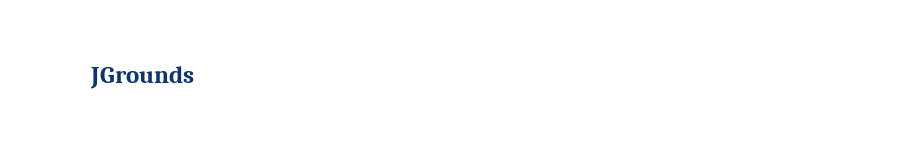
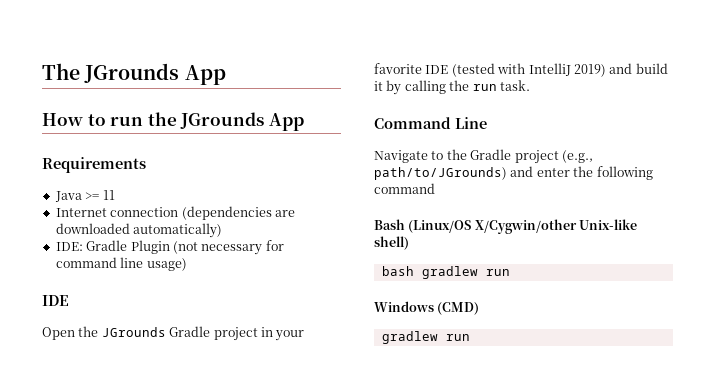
- JGrounds
+ The JGrounds App
+ How to run the JGrounds App
+ Requirements
+ Java >= 11
+ Internet connection (dependencies are downloaded automatically)
+ IDE: Gradle Plugin (not necessary for command line usage)
+ IDE
+ Open the JGrounds Gradle project in your favorite IDE (tested with IntelliJ 2019) and build it by calling the run task.
+ Command Line
+ Navigate to the Gradle project (e.g., path/to/JGrounds) and enter the following command
+ Bash (Linux/OS X/Cygwin/other Unix-like shell)
+ bash gradlew run
+ Windows (CMD)
+ gradlew run

